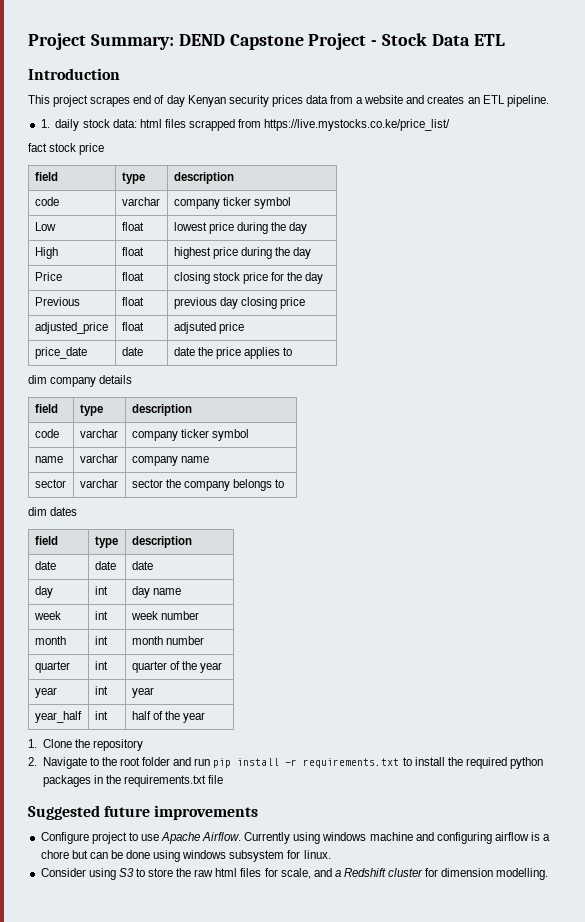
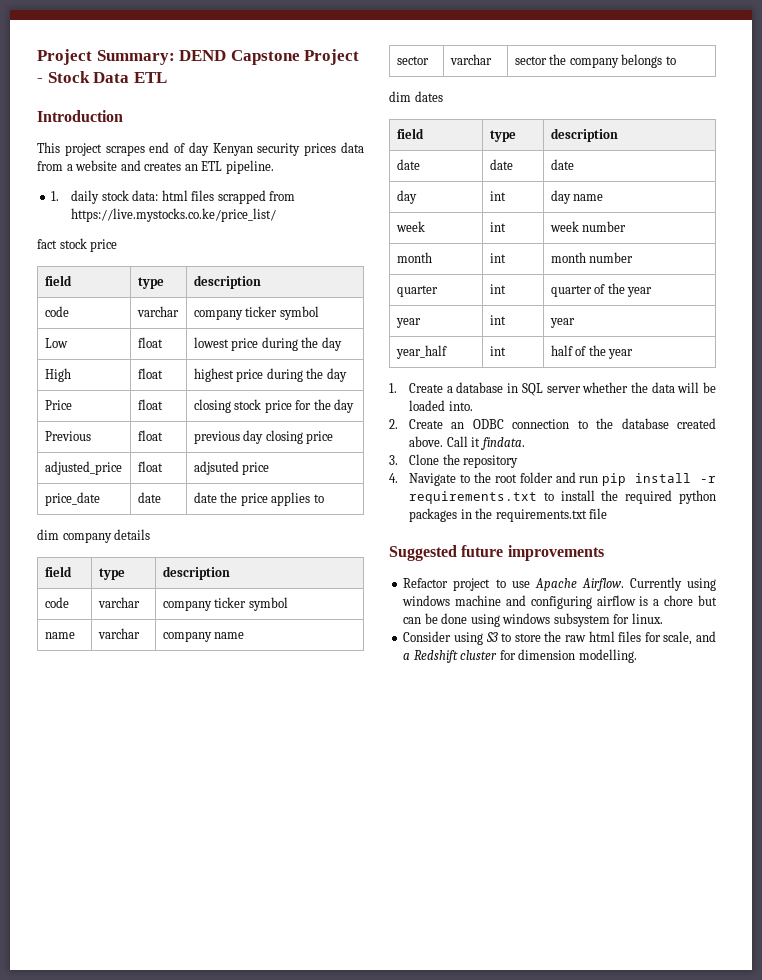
- 1. Clone the repository
+ 1. Create a database in SQL server whether the data will be loaded into.
+ 2. Create an ODBC connection to the database created above. Call it findata.
+ 3. Clone the repository
- 2. Navigate to the root folder and run pip install -r requirements.txt to install the required python packages in the requirements.txt file
+ 4. Navigate to the root folder and run pip install -r requirements.txt to install the required python packages in the requirements.txt file
- Configure project to use Apache Airflow.
+ Refactor project to use Apache Airflow.

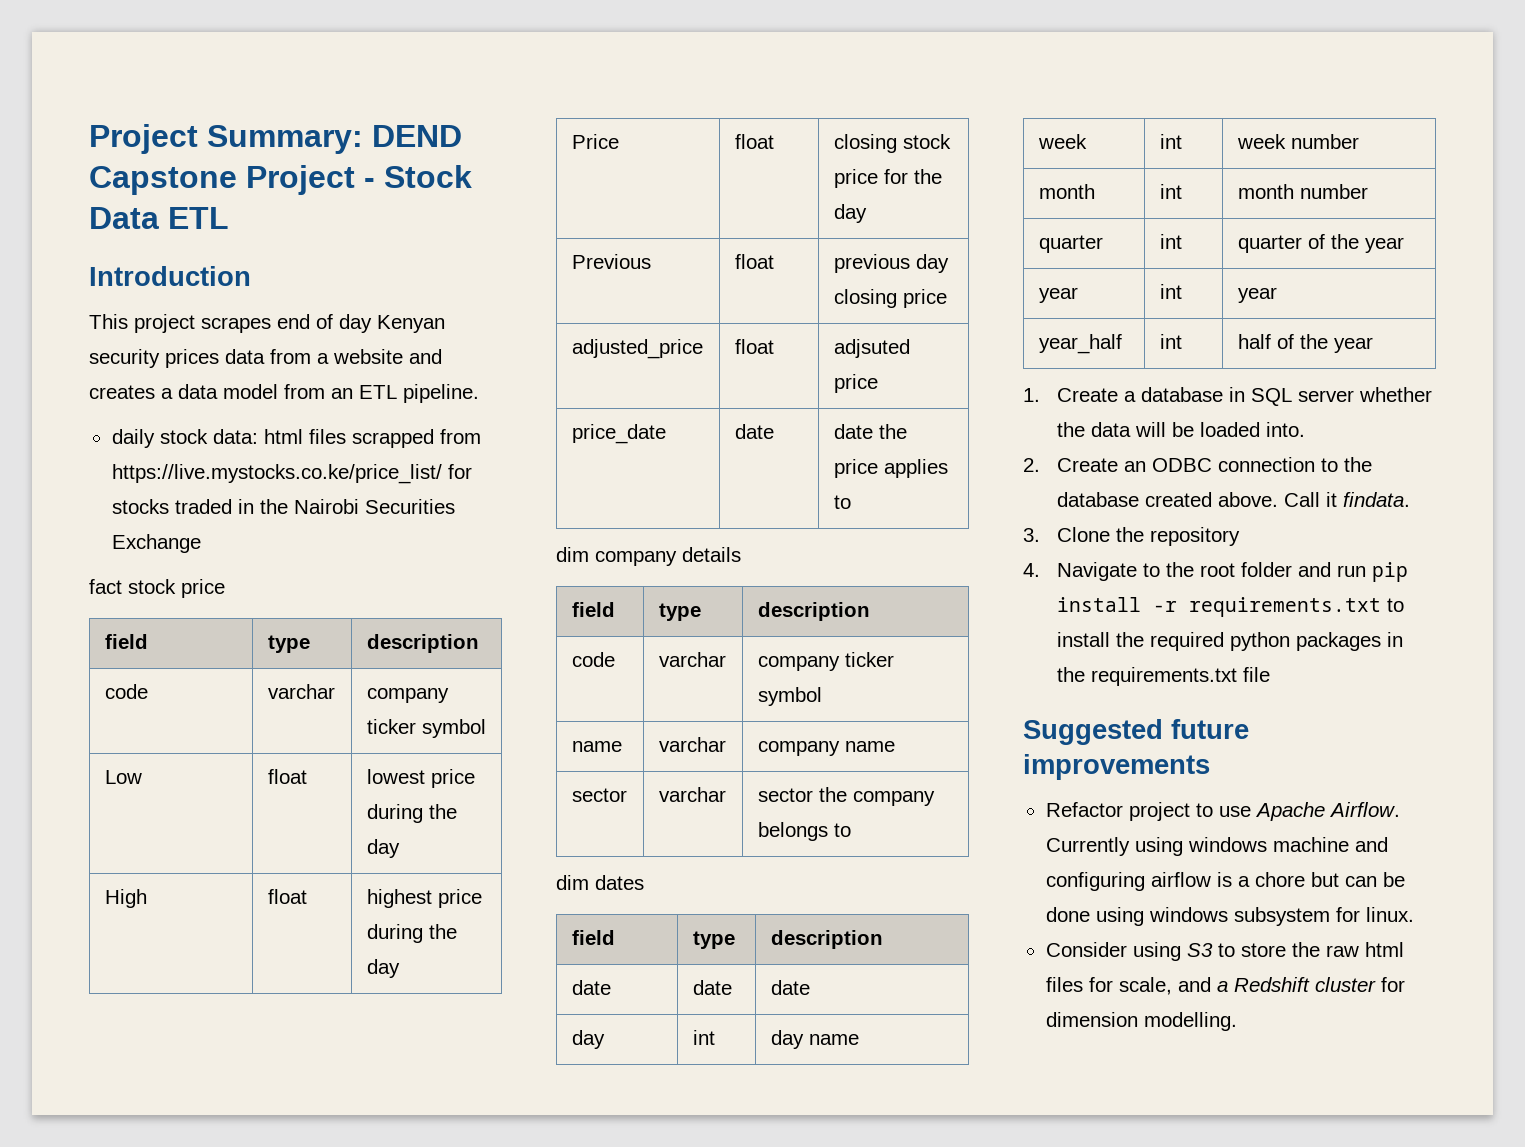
- This project scrapes end of day Kenyan security prices data from a website and creates an ETL pipeline.
+ This project scrapes end of day Kenyan security prices data from a website and creates a data model from an ETL pipeline.
- 1. daily stock data: html files scrapped from https://live.mystocks.co.ke/price_list/
+ daily stock data: html files scrapped from https://live.mystocks.co.ke/price_list/ for stocks traded in the Nairobi Securities Exchange

